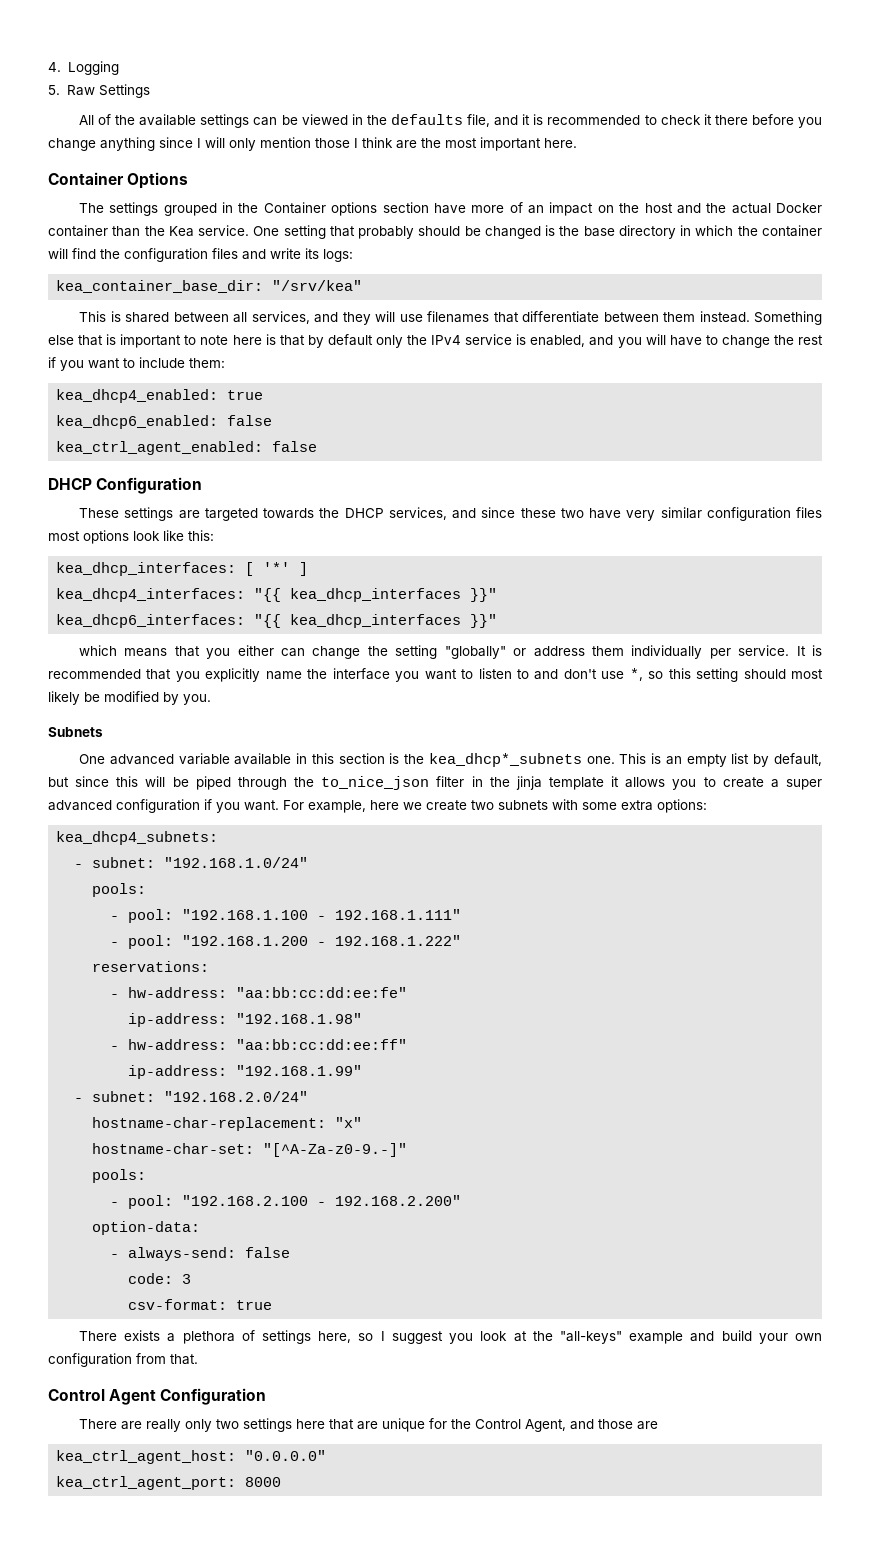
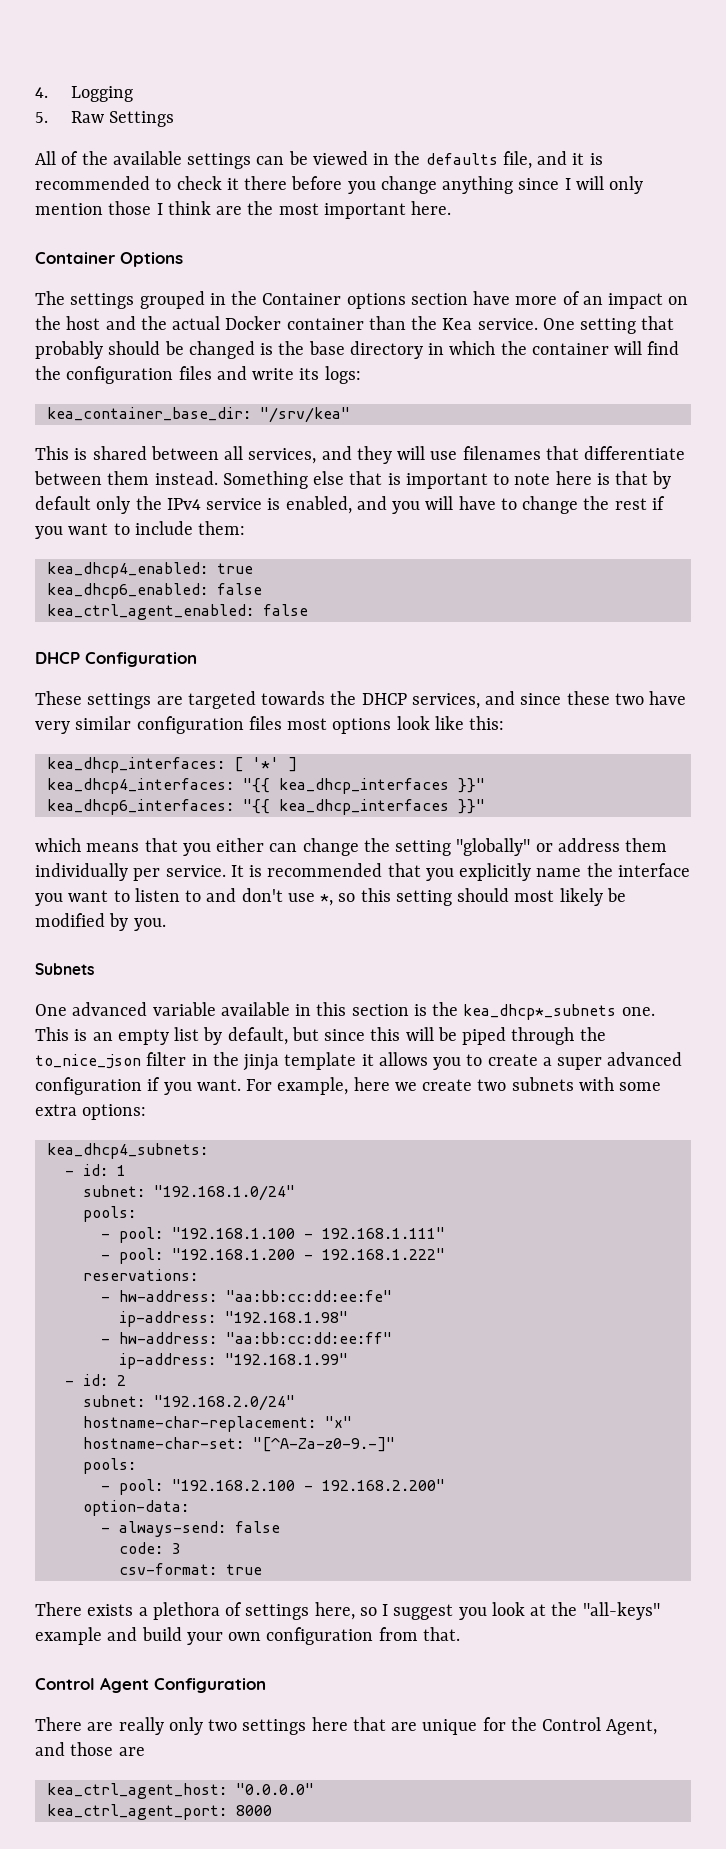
- - subnet: "192.168.1.0/24"
+ - id: 1
+ subnet: "192.168.1.0/24"
- - subnet: "192.168.2.0/24"
+ - id: 2
+ subnet: "192.168.2.0/24"

